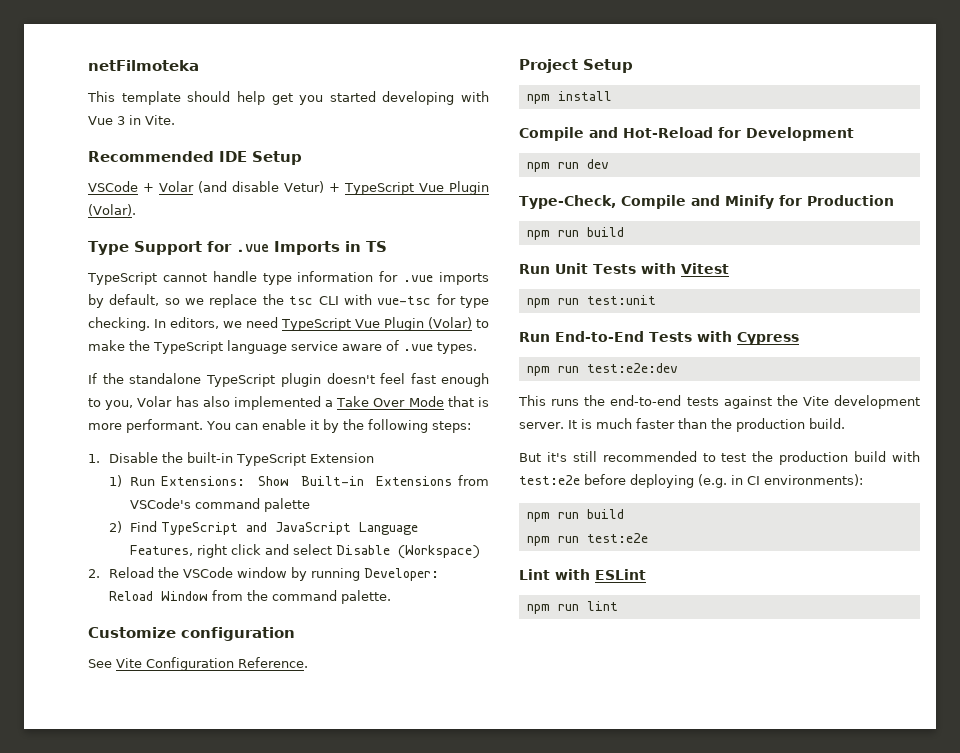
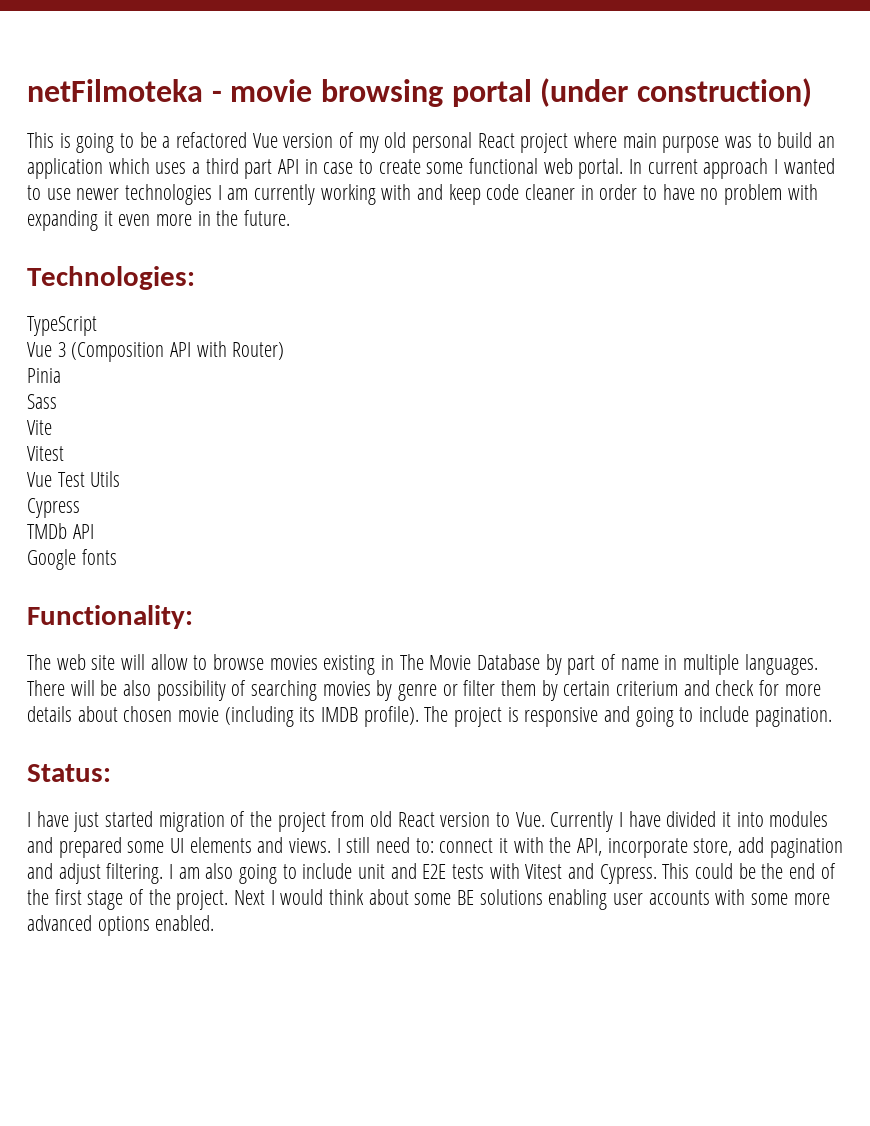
- netFilmoteka
- This template should help get you started developing with Vue 3 in Vite.
- Recommended IDE Setup
- VSCode + Volar (and disable Vetur) + TypeScript Vue Plugin (Volar).
- Type Support for .vue Imports in TS
- TypeScript cannot handle type information for .vue imports by default, so we replace the tsc CLI with vue-tsc for type checking. In editors, we need TypeScript Vue Plugin (Volar) to make the TypeScript language service aware of .vue types.
- If the standalone TypeScript plugin doesn't feel fast enough to you, Volar has also implemented a Take Over Mode that is more performant. You can enable it by the following steps:
- 1. Disable the built-in TypeScript Extension
- 1) Run Extensions: Show Built-in Extensions from VSCode's command palette
- 2) Find TypeScript and JavaScript Language Features, right click and select Disable (Workspace)
- 2. Reload the VSCode window by running Developer: Reload Window from the command palette.
- Customize configuration
- See Vite Configuration Reference.
- Project Setup
- npm install
- Compile and Hot-Reload for Development
- npm run dev
- Type-Check, Compile and Minify for Production
- npm run build
- Run Unit Tests with Vitest
- npm run test:unit
- Run End-to-End Tests with Cypress
- npm run test:e2e:dev
- This runs the end-to-end tests against the Vite development server. It is much faster than the production build.
- But it's still recommended to test the production build with test:e2e before deploying (e.g. in CI environments):
- npm run build
- npm run test:e2e
- Lint with ESLint
- npm run lint
+ netFilmoteka - movie browsing portal (under construction)
+ This is going to be a refactored Vue version of my old personal React project where main purpose was to build an application which uses a third part API in case to create some functional web portal. In current approach I wanted to use newer technologies I am currently working with and keep code cleaner in order to have no problem with expanding it even more in the future.
+ Technologies:
+ TypeScript
+ Vue 3 (Composition API with Router)
+ Pinia
+ Sass
+ Vite
+ Vitest
+ Vue Test Utils
+ Cypress
+ TMDb API
+ Google fonts
+ Functionality:
+ The web site will allow to browse movies existing in The Movie Database by part of name in multiple languages. There will be also possibility of searching movies by genre or filter them by certain criterium and check for more details about chosen movie (including its IMDB profile). The project is responsive and going to include pagination.
+ Status:
+ I have just started migration of the project from old React version to Vue. Currently I have divided it into modules and prepared some UI elements and views. I still need to: connect it with the API, incorporate store, add pagination and adjust filtering. I am also going to include unit and E2E tests with Vitest and Cypress. This could be the end of the first stage of the project. Next I would think about some BE solutions enabling user accounts with some more advanced options enabled.

